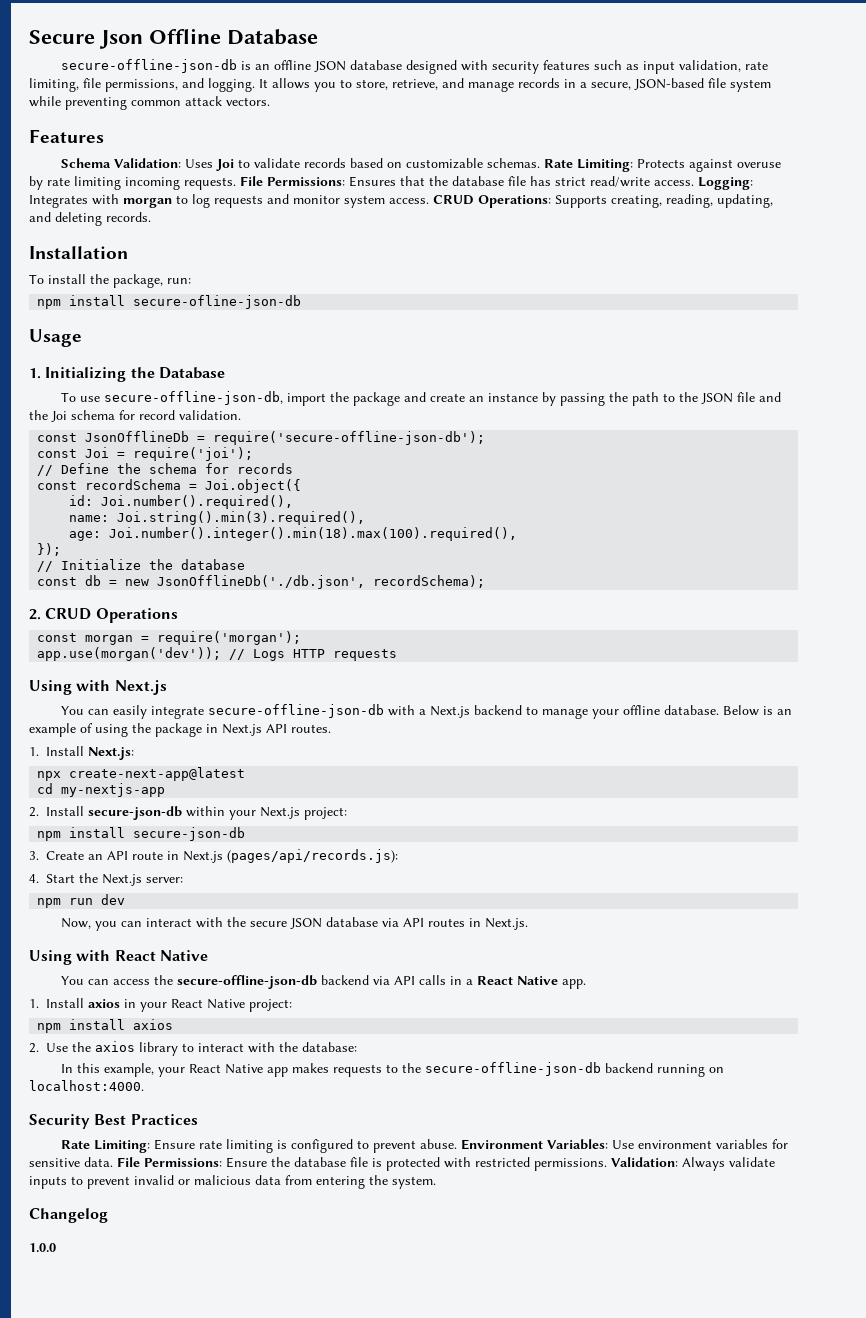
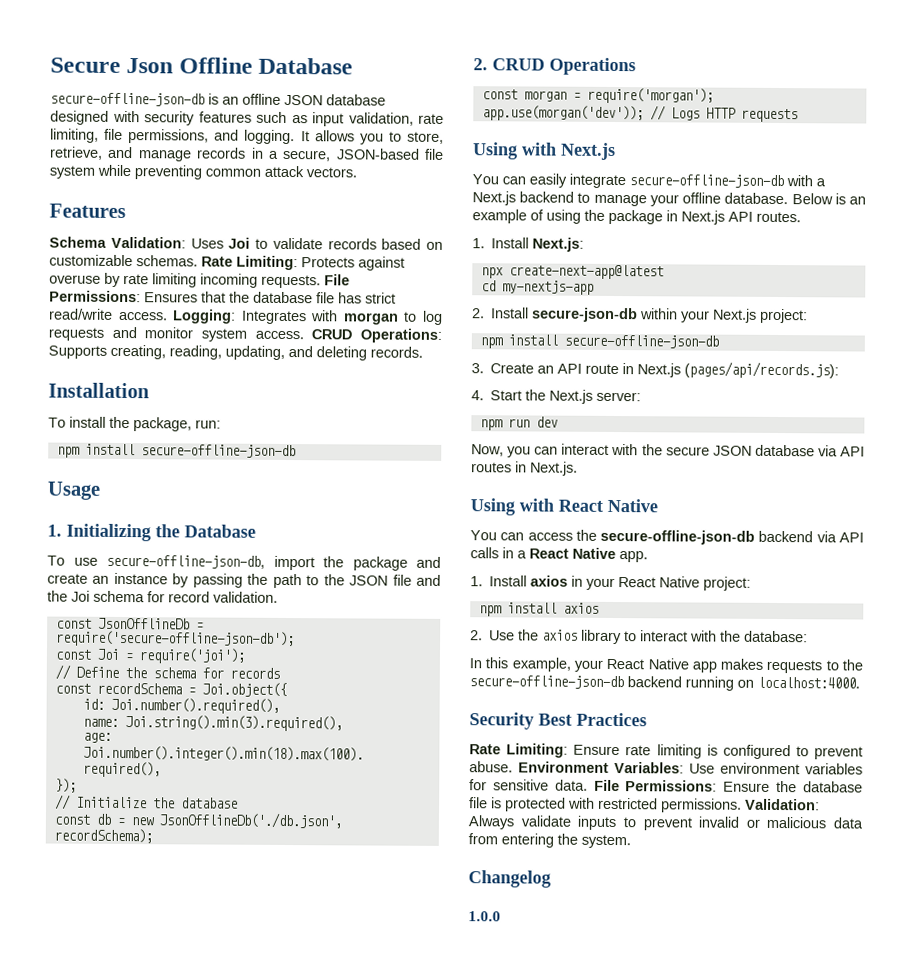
  To install the package, run:
- npm install secure-ofline-json-db
+ npm install secure-offline-json-db
  2. Install secure-json-db within your Next.js project:
- npm install secure-json-db
+ npm install secure-offline-json-db

